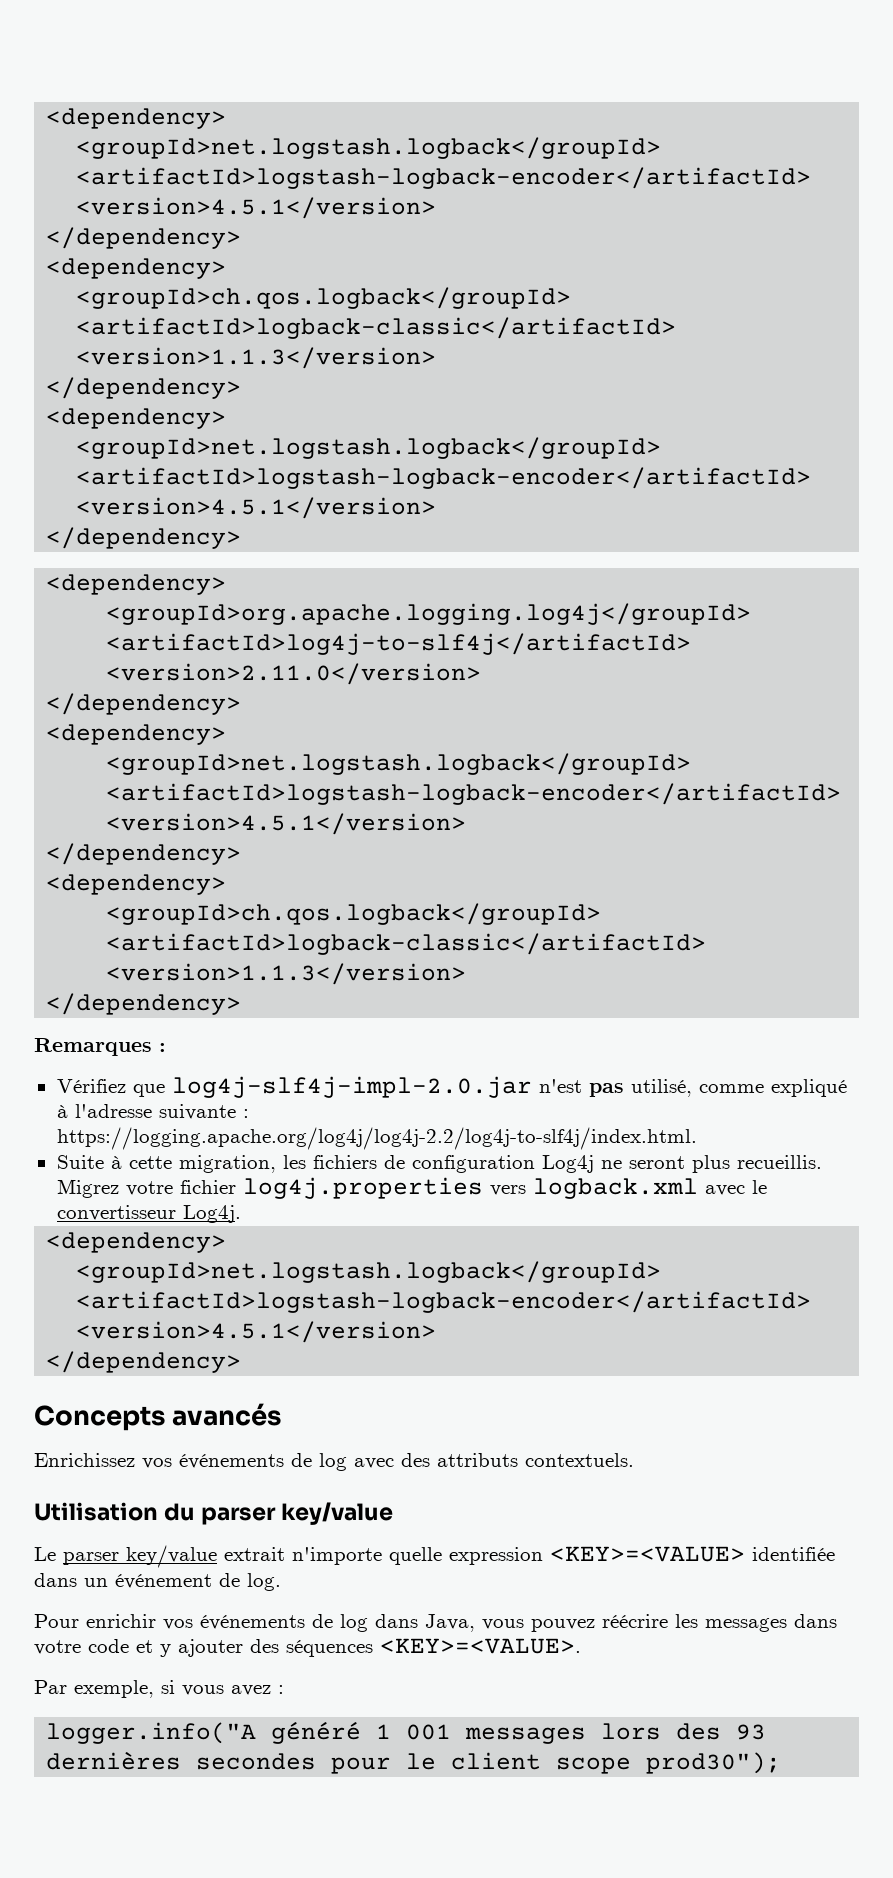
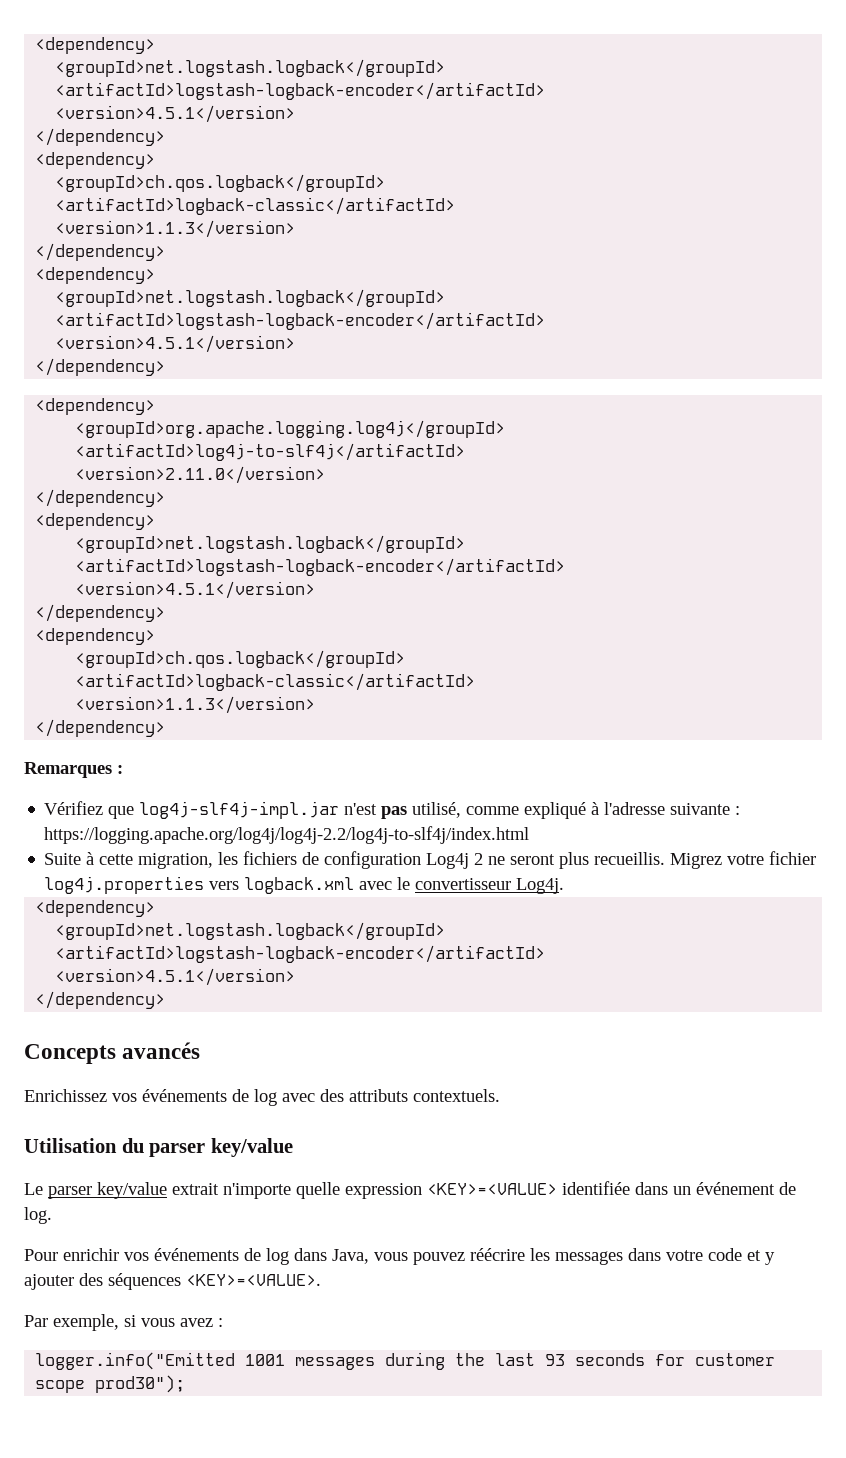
- Vérifiez que log4j-slf4j-impl-2.0.jar n'est pas utilisé, comme expliqué à l'adresse suivante : https://logging.apache.org/log4j/log4j-2.2/log4j-to-slf4j/index.html.
+ Vérifiez que log4j-slf4j-impl.jar n'est pas utilisé, comme expliqué à l'adresse suivante : https://logging.apache.org/log4j/log4j-2.2/log4j-to-slf4j/index.html
- Suite à cette migration, les fichiers de configuration Log4j ne seront plus recueillis.
+ Suite à cette migration, les fichiers de configuration Log4j 2 ne seront plus recueillis.
- logger.info("A généré 1 001 messages lors des 93 dernières secondes pour le client scope prod30");
+ logger.info("Emitted 1001 messages during the last 93 seconds for customer scope prod30");

